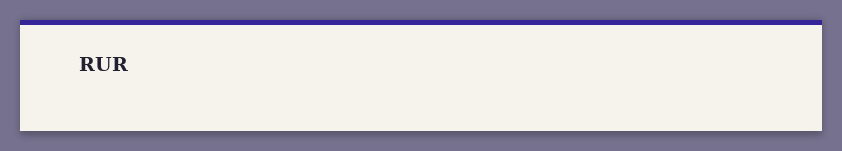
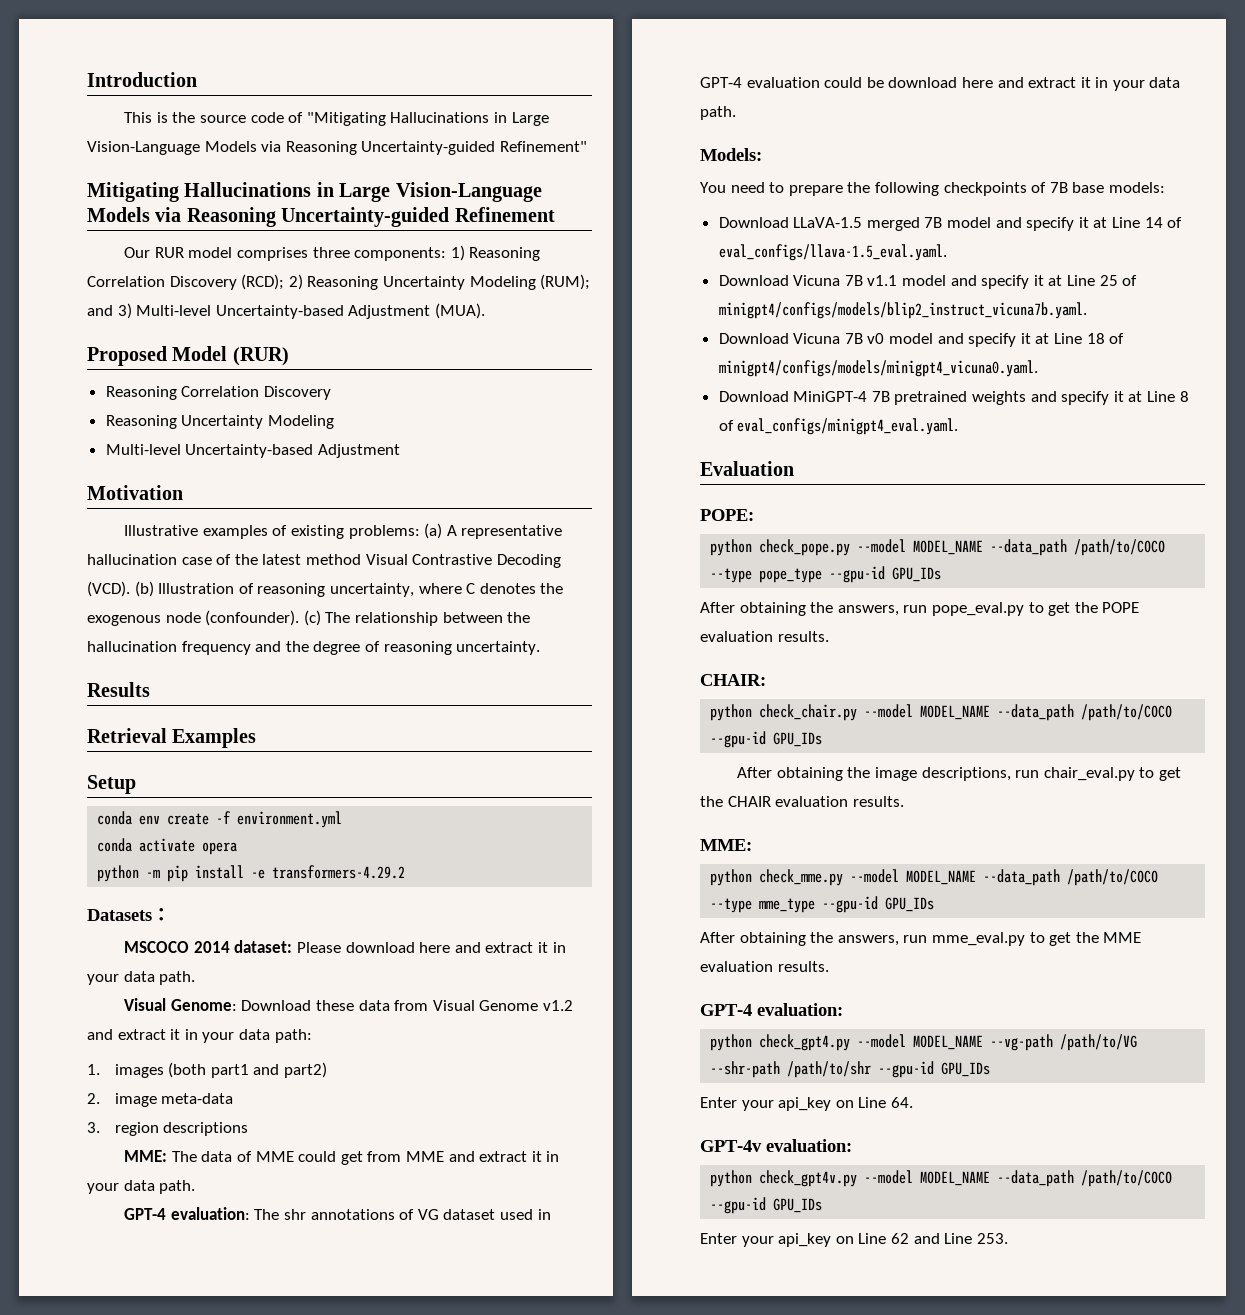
- RUR
+ Introduction
+ This is the source code of "Mitigating Hallucinations in Large Vision-Language Models via Reasoning Uncertainty-guided Refinement"
+ Mitigating Hallucinations in Large Vision-Language Models via Reasoning Uncertainty-guided Refinement
+ Our RUR model comprises three components: 1) Reasoning Correlation Discovery (RCD); 2) Reasoning Uncertainty Modeling (RUM); and 3) Multi-level Uncertainty-based Adjustment (MUA).
+ Proposed Model (RUR)
+ Reasoning Correlation Discovery
+ Reasoning Uncertainty Modeling
+ Multi-level Uncertainty-based Adjustment
+ Motivation
+ Illustrative examples of existing problems: (a) A representative hallucination case of the latest method Visual Contrastive Decoding (VCD). (b) Illustration of reasoning uncertainty, where C denotes the exogenous node (confounder). (c) The relationship between the hallucination frequency and the degree of reasoning uncertainty.
+ Results
+ Retrieval Examples
+ Setup
+ conda env create -f environment.yml
+ conda activate opera
+ python -m pip install -e transformers-4.29.2
+ Datasets：
+ MSCOCO 2014 dataset: Please download here and extract it in your data path.
+ Visual Genome: Download these data from Visual Genome v1.2 and extract it in your data path:
+ 1. images (both part1 and part2)
+ 2. image meta-data
+ 3. region descriptions
+ MME: The data of MME could get from MME and extract it in your data path.
+ GPT-4 evaluation: The shr annotations of VG dataset used in GPT-4 evaluation could be download here and extract it in your data path.
+ Models:
+ You need to prepare the following checkpoints of 7B base models:
+ Download LLaVA-1.5 merged 7B model and specify it at Line 14 of eval_configs/llava-1.5_eval.yaml.
+ Download Vicuna 7B v1.1 model and specify it at Line 25 of minigpt4/configs/models/blip2_instruct_vicuna7b.yaml.
+ Download Vicuna 7B v0 model and specify it at Line 18 of minigpt4/configs/models/minigpt4_vicuna0.yaml.
+ Download MiniGPT-4 7B pretrained weights and specify it at Line 8 of eval_configs/minigpt4_eval.yaml.
+ Evaluation
+ POPE:
+ python check_pope.py --model MODEL_NAME --data_path /path/to/COCO --type pope_type --gpu-id GPU_IDs
+ After obtaining the answers, run pope_eval.py to get the POPE evaluation results.
+ CHAIR:
+ python check_chair.py --model MODEL_NAME --data_path /path/to/COCO --gpu-id GPU_IDs
+ After obtaining the image descriptions, run chair_eval.py to get the CHAIR evaluation results.
+ MME:
+ python check_mme.py --model MODEL_NAME --data_path /path/to/COCO --type mme_type --gpu-id GPU_IDs
+ After obtaining the answers, run mme_eval.py to get the MME evaluation results.
+ GPT-4 evaluation:
+ python check_gpt4.py --model MODEL_NAME --vg-path /path/to/VG --shr-path /path/to/shr --gpu-id GPU_IDs
+ Enter your api_key on Line 64.
+ GPT-4v evaluation:
+ python check_gpt4v.py --model MODEL_NAME --data_path /path/to/COCO --gpu-id GPU_IDs
+ Enter your api_key on Line 62 and Line 253.

